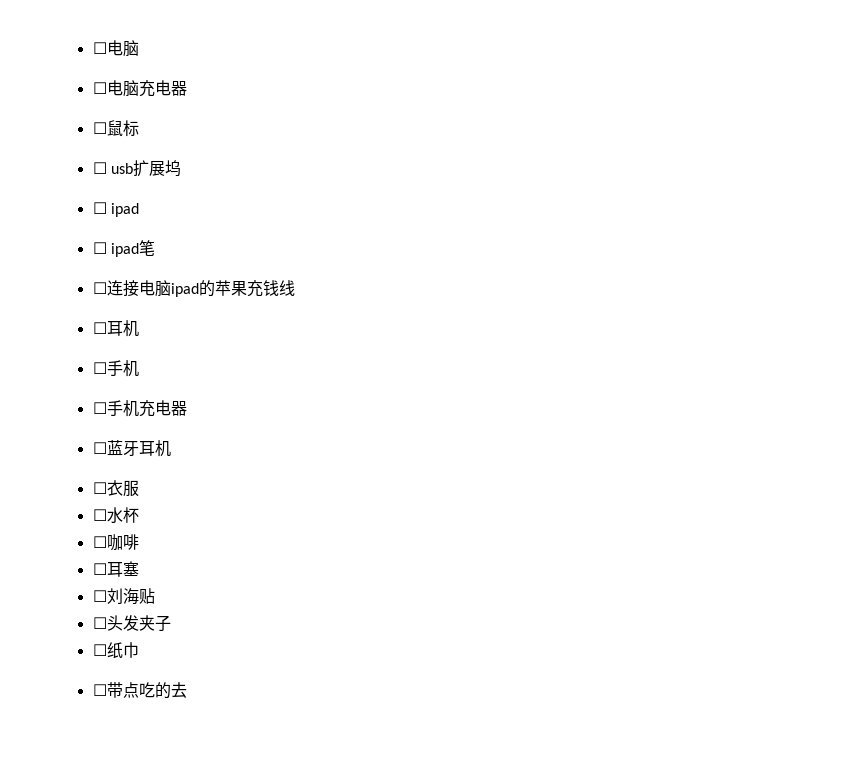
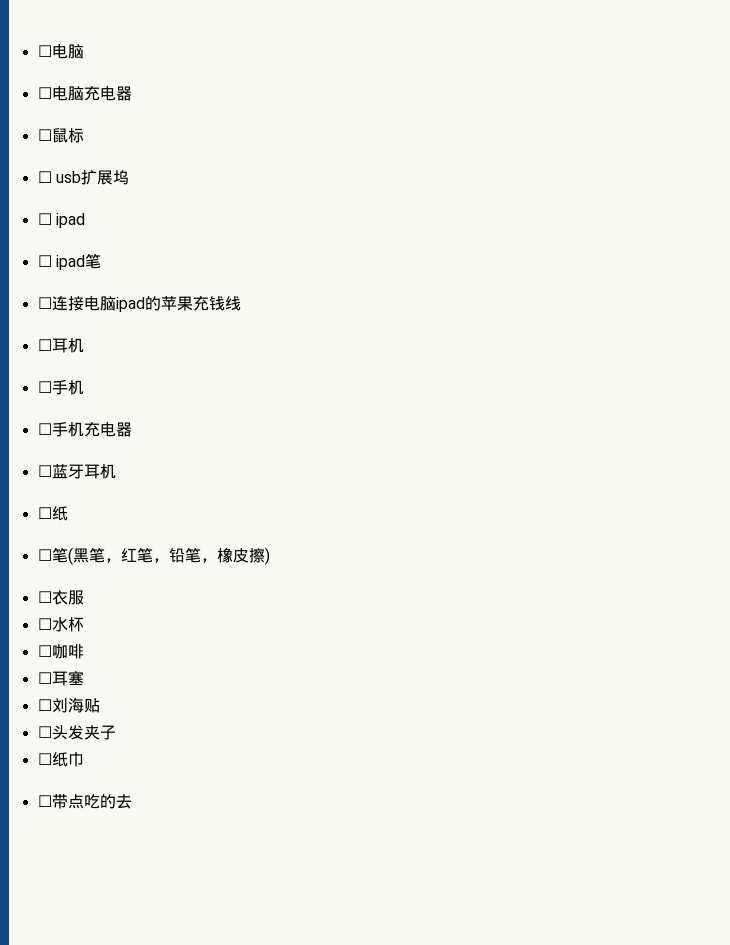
  ☐蓝牙耳机
+ ☐纸
+ ☐笔(黑笔，红笔，铅笔，橡皮擦)

